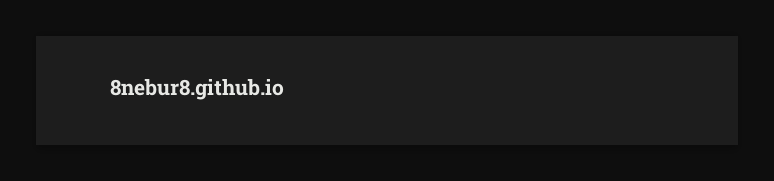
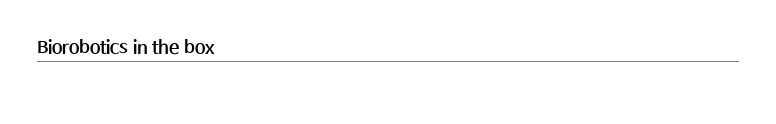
- 8nebur8.github.io
+ Biorobotics in the box

